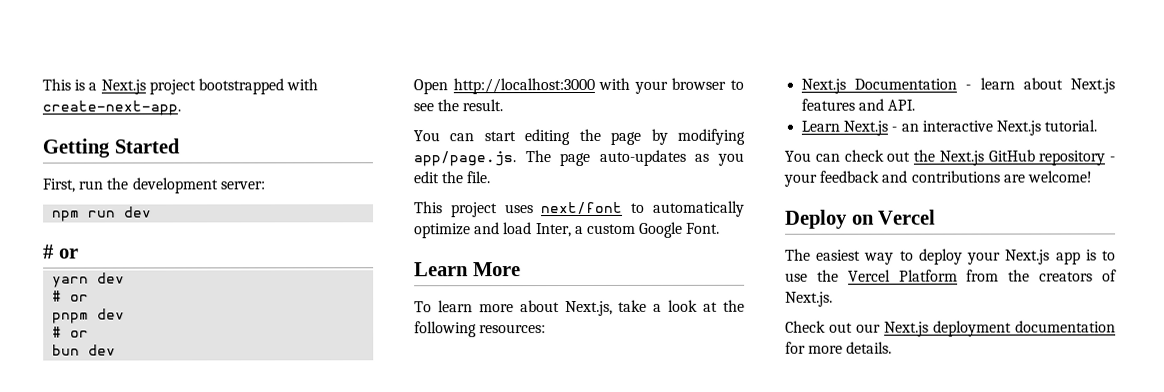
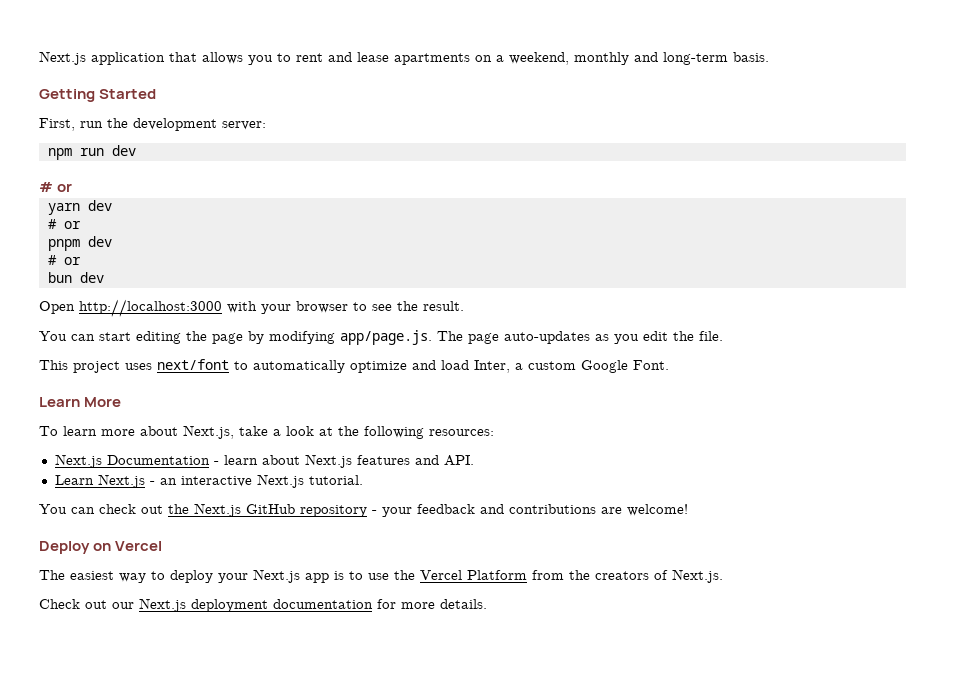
- This is a Next.js project bootstrapped with create-next-app.
+ Next.js application that allows you to rent and lease apartments on a weekend, monthly and long-term basis.

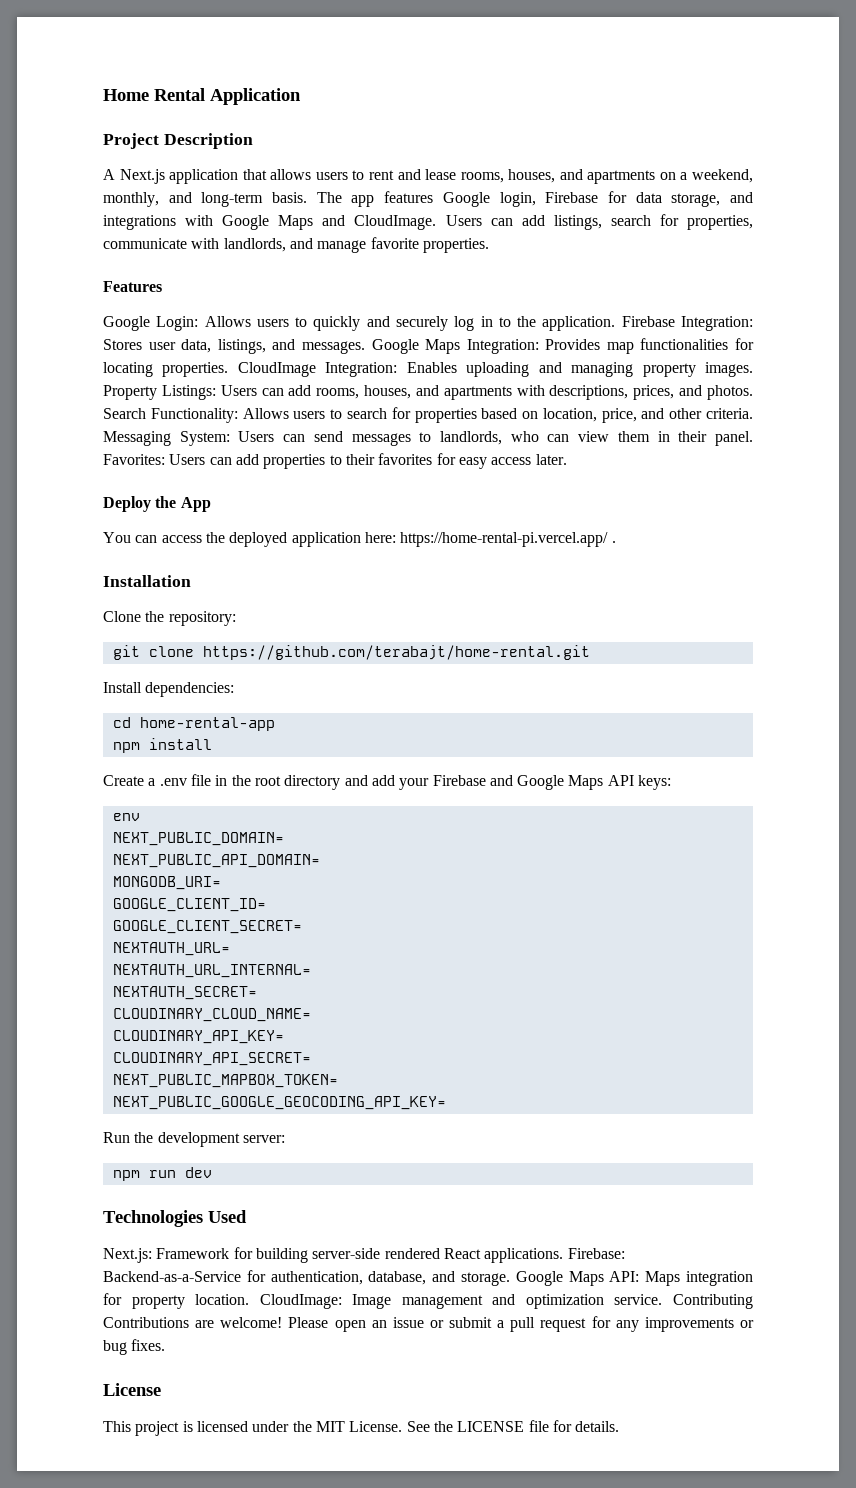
- Next.js application that allows you to rent and lease apartments on a weekend, monthly and long-term basis.
- Getting Started
- First, run the development server:
+ Home Rental Application
+ Project Description
+ A Next.js application that allows users to rent and lease rooms, houses, and apartments on a weekend, monthly, and long-term basis. The app features Google login, Firebase for data storage, and integrations with Google Maps and CloudImage. Users can add listings, search for properties, communicate with landlords, and manage favorite properties.
+ Features
+ Google Login: Allows users to quickly and securely log in to the application. Firebase Integration: Stores user data, listings, and messages. Google Maps Integration: Provides map functionalities for locating properties. CloudImage Integration: Enables uploading and managing property images. Property Listings: Users can add rooms, houses, and apartments with descriptions, prices, and photos. Search Functionality: Allows users to search for properties based on location, price, and other criteria. Messaging System: Users can send messages to landlords, who can view them in their panel. Favorites: Users can add properties to their favorites for easy access later.
+ Deploy the App
+ You can access the deployed application here: https://home-rental-pi.vercel.app/ .
+ Installation
+ Clone the repository:
+ git clone https://github.com/terabajt/home-rental.git
+ Install dependencies:
+ cd home-rental-app
+ npm install
+ Create a .env file in the root directory and add your Firebase and Google Maps API keys:
+ env
+ NEXT_PUBLIC_DOMAIN=
+ NEXT_PUBLIC_API_DOMAIN=
+ MONGODB_URI=
+ GOOGLE_CLIENT_ID=
+ GOOGLE_CLIENT_SECRET=
+ NEXTAUTH_URL=
+ NEXTAUTH_URL_INTERNAL=
+ NEXTAUTH_SECRET=
+ CLOUDINARY_CLOUD_NAME=
+ CLOUDINARY_API_KEY=
+ CLOUDINARY_API_SECRET=
+ NEXT_PUBLIC_MAPBOX_TOKEN=
+ NEXT_PUBLIC_GOOGLE_GEOCODING_API_KEY=
+ Run the development server:
  npm run dev
- # or
- yarn dev
- # or
- pnpm dev
- # or
- bun dev
- Open http://localhost:3000 with your browser to see the result.
- You can start editing the page by modifying app/page.js. The page auto-updates as you edit the file.
- This project uses next/font to automatically optimize and load Inter, a custom Google Font.
- Learn More
- To learn more about Next.js, take a look at the following resources:
- Next.js Documentation - learn about Next.js features and API.
- Learn Next.js - an interactive Next.js tutorial.
- You can check out the Next.js GitHub repository - your feedback and contributions are welcome!
- Deploy on Vercel
- The easiest way to deploy your Next.js app is to use the Vercel Platform from the creators of Next.js.
- Check out our Next.js deployment documentation for more details.
+ Technologies Used
+ Next.js: Framework for building server-side rendered React applications. Firebase: Backend-as-a-Service for authentication, database, and storage. Google Maps API: Maps integration for property location. CloudImage: Image management and optimization service. Contributing Contributions are welcome! Please open an issue or submit a pull request for any improvements or bug fixes.
+ License
+ This project is licensed under the MIT License. See the LICENSE file for details.

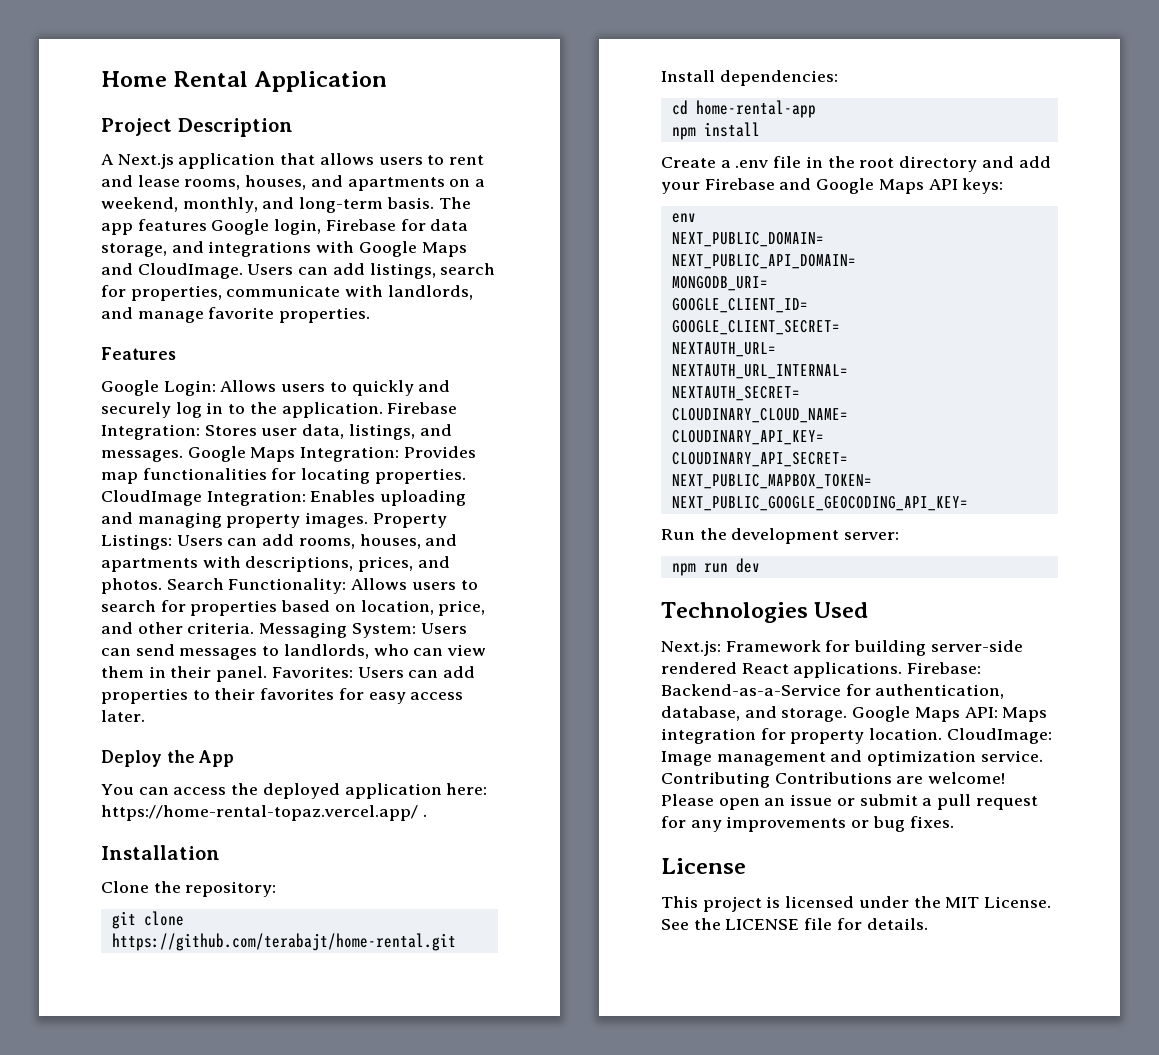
- You can access the deployed application here: https://home-rental-pi.vercel.app/ .
+ You can access the deployed application here: https://home-rental-topaz.vercel.app/ .

